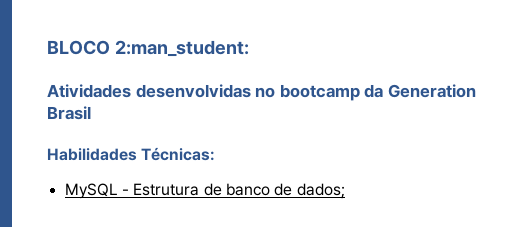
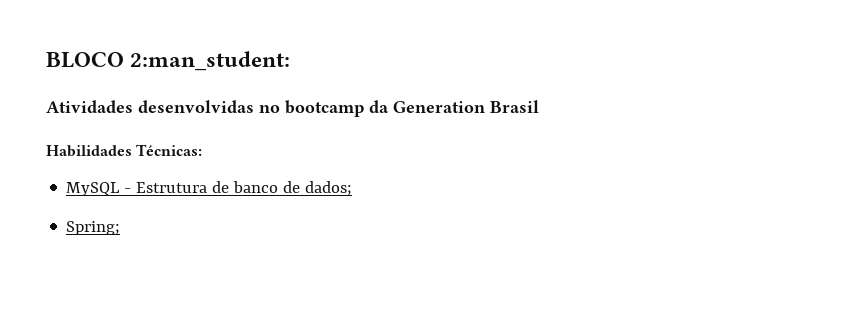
+ Spring;

